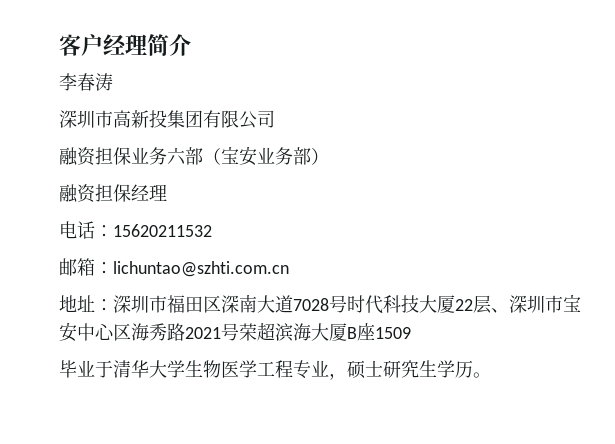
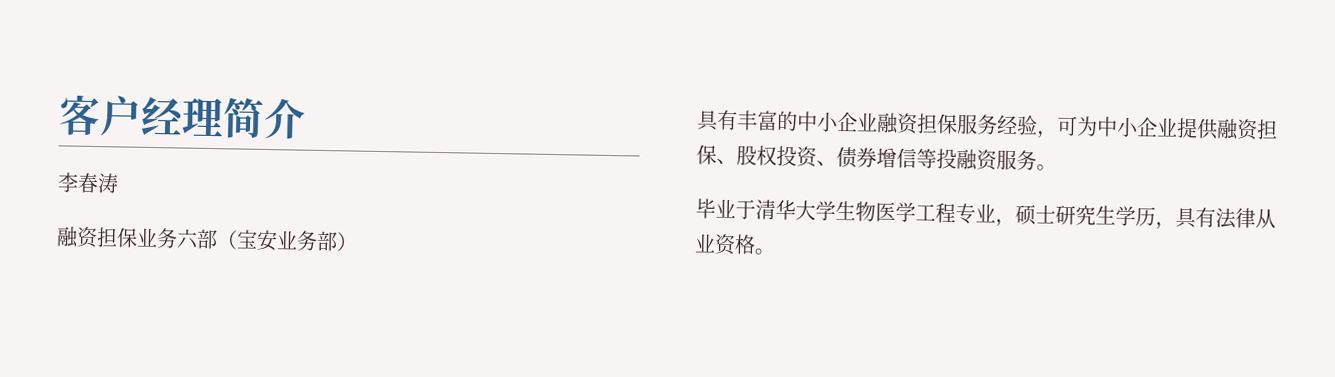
- 深圳市高新投集团有限公司
- 融资担保经理
- 电话：15620211532
- 邮箱：lichuntao@szhti.com.cn
- 地址：深圳市福田区深南大道7028号时代科技大厦22层、深圳市宝安中心区海秀路2021号荣超滨海大厦B座1509
+ 具有丰富的中小企业融资担保服务经验，可为中小企业提供融资担保、股权投资、债券增信等投融资服务。
- 毕业于清华大学生物医学工程专业，硕士研究生学历。
+ 毕业于清华大学生物医学工程专业，硕士研究生学历，具有法律从业资格。

